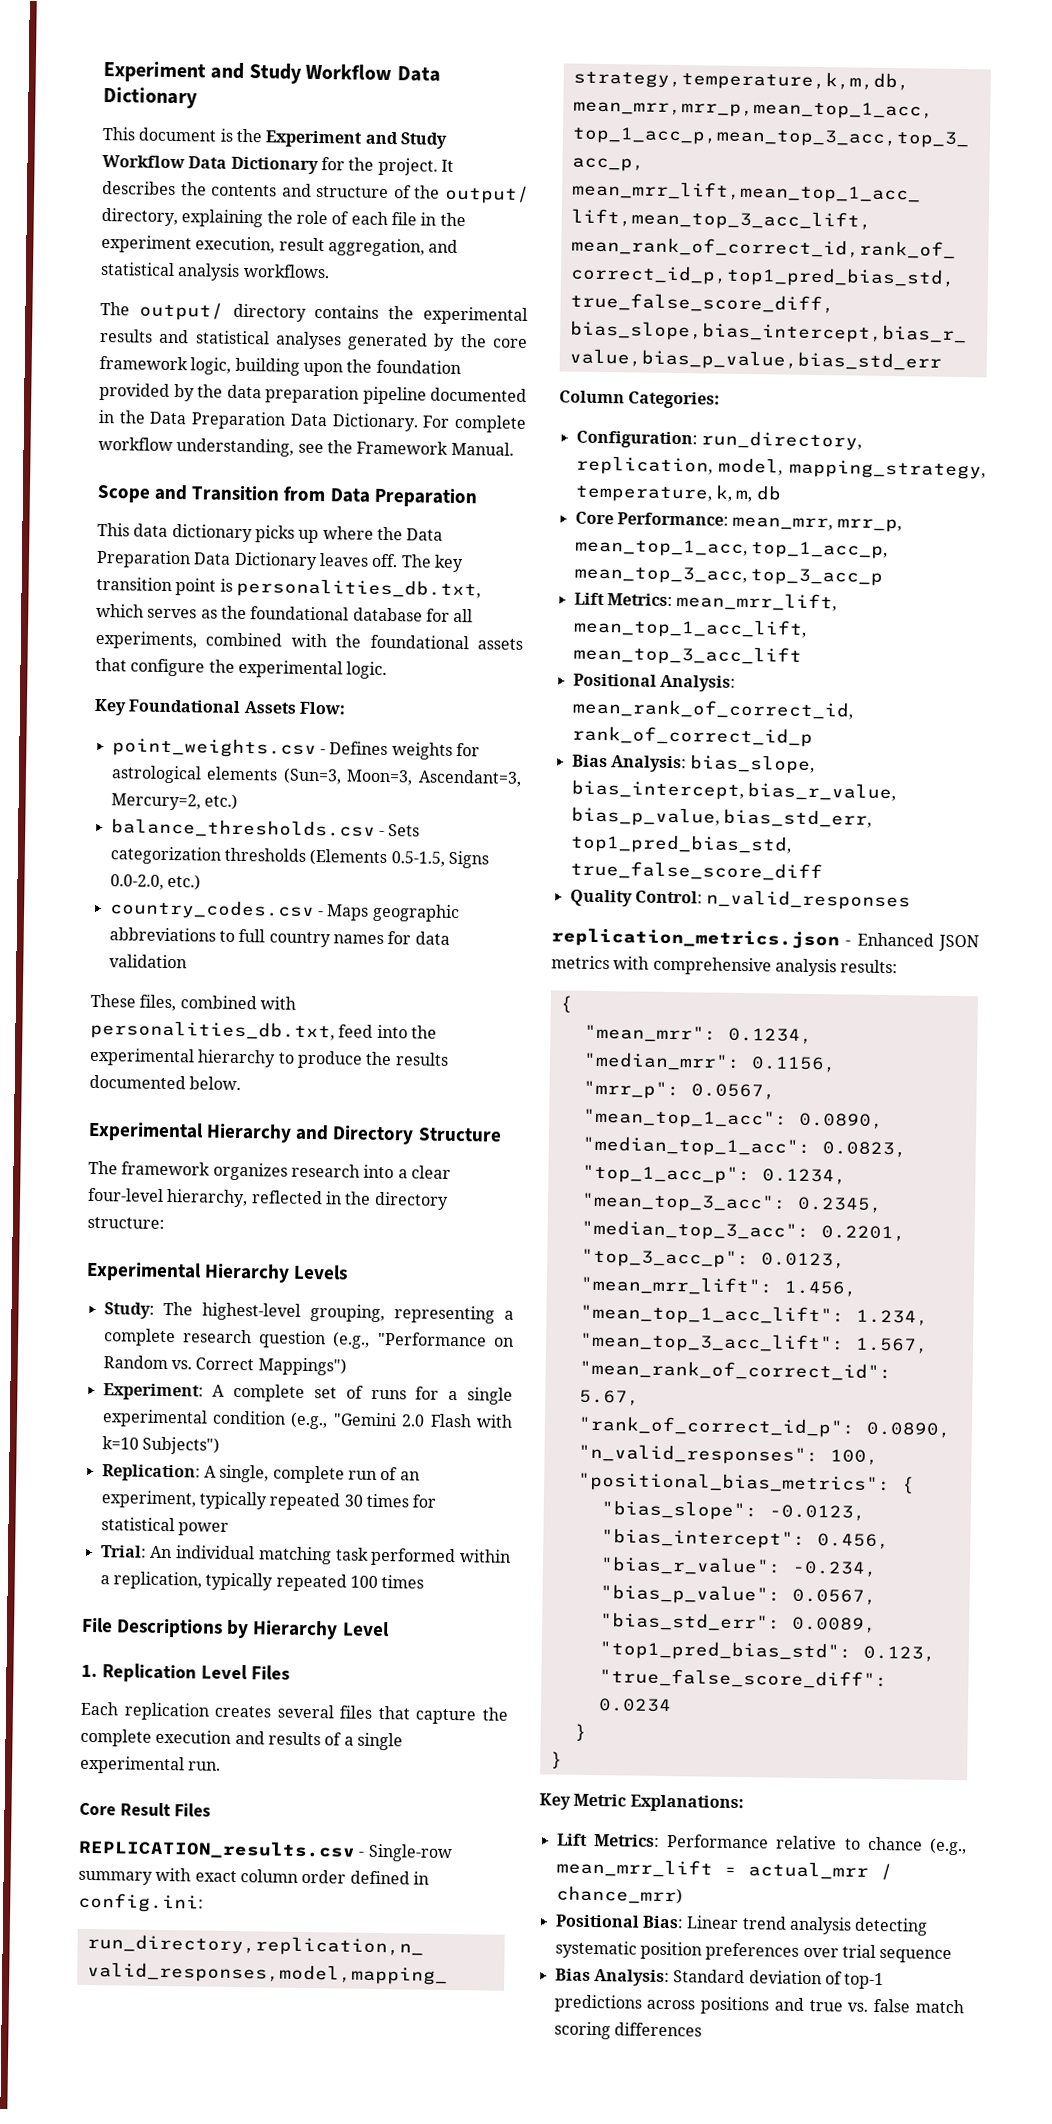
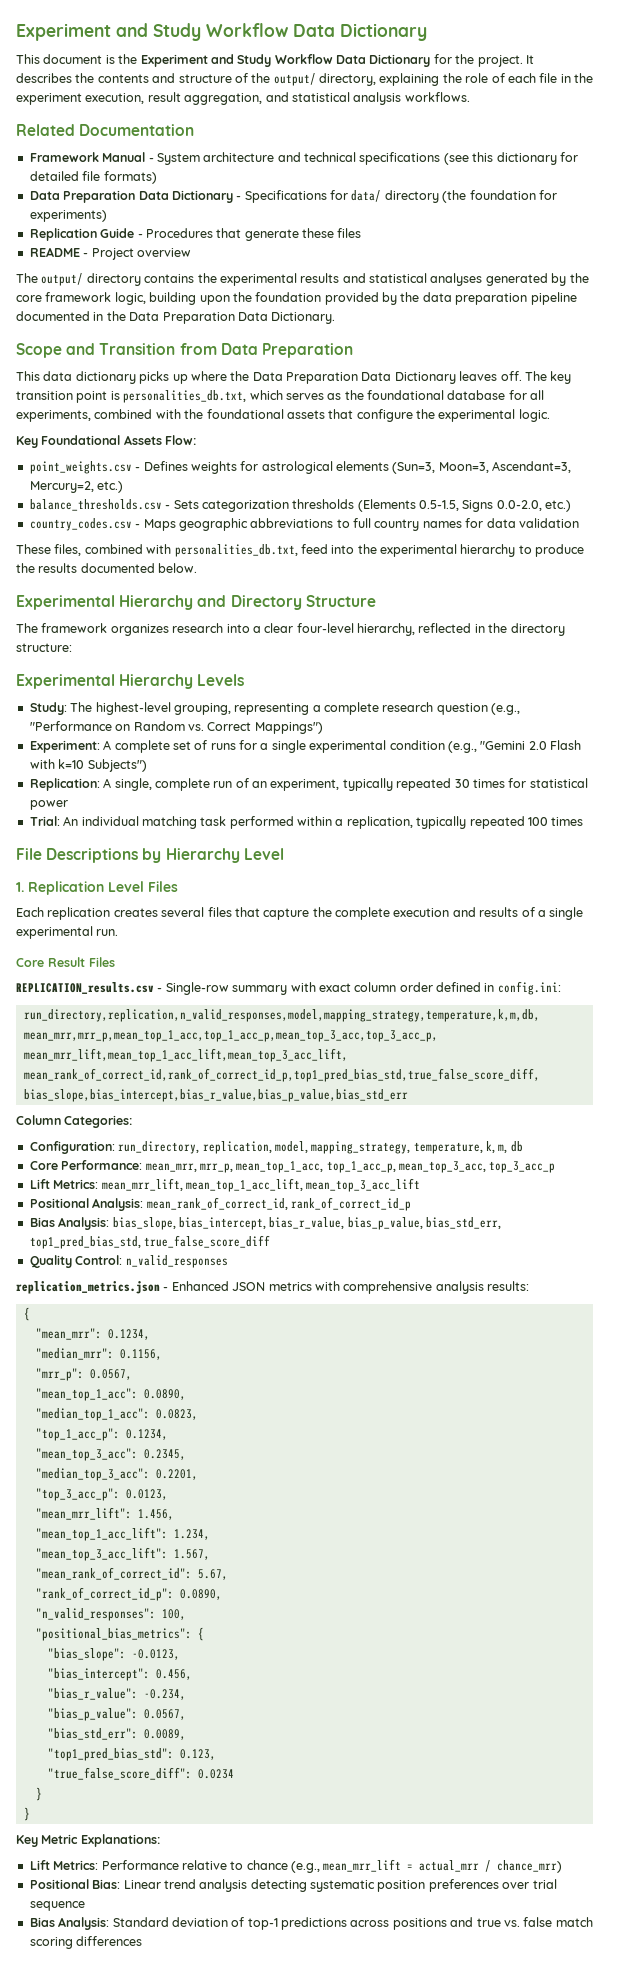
+ Related Documentation
+ Framework Manual - System architecture and technical specifications (see this dictionary for detailed file formats)
+ Data Preparation Data Dictionary - Specifications for data/ directory (the foundation for experiments)
+ Replication Guide - Procedures that generate these files
+ README - Project overview
- For complete workflow understanding, see the Framework Manual.

